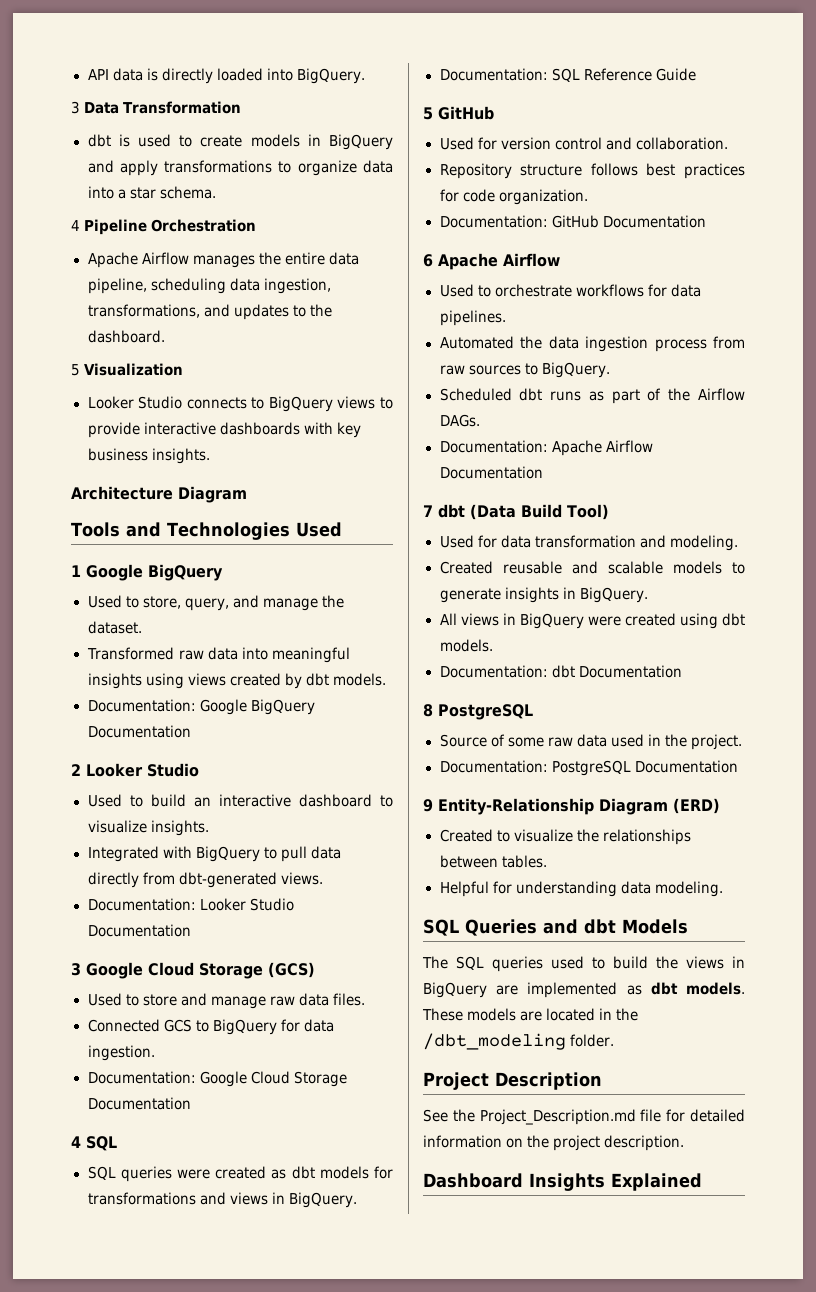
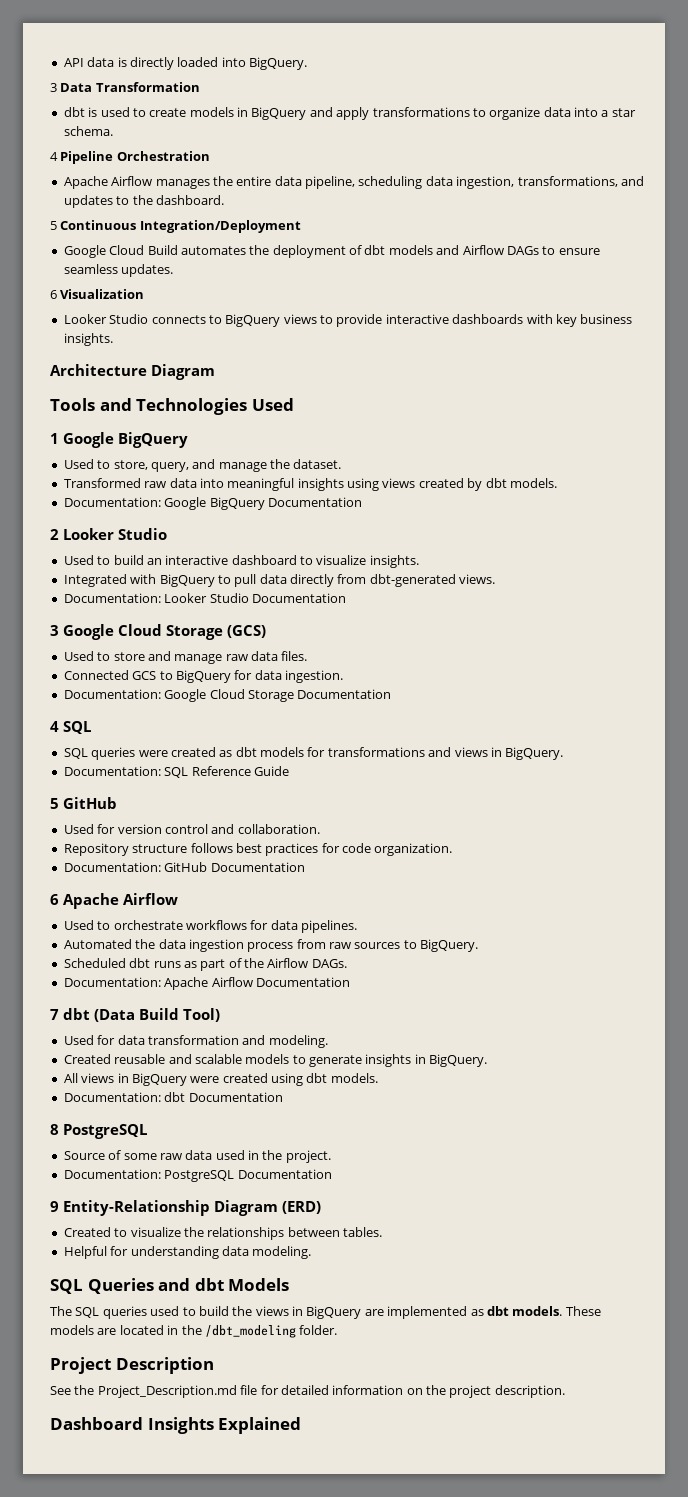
- 5 Visualization
+ 5 Continuous Integration/Deployment
+ Google Cloud Build automates the deployment of dbt models and Airflow DAGs to ensure seamless updates.
+ 6 Visualization

